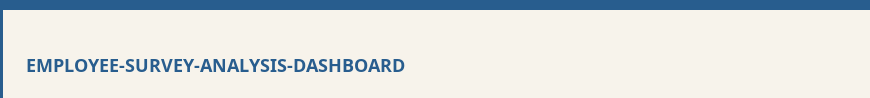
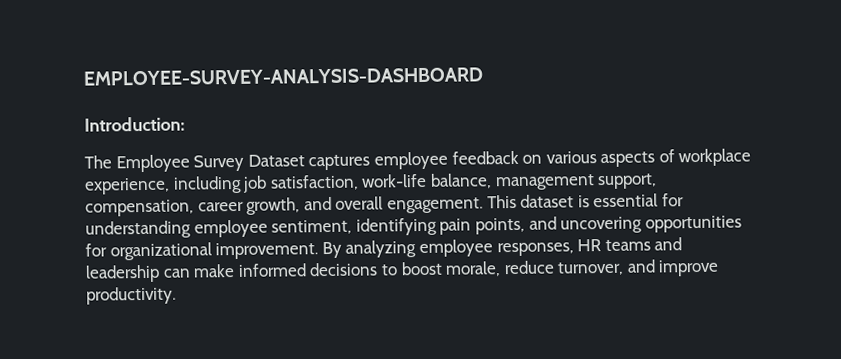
+ Introduction:
+ The Employee Survey Dataset captures employee feedback on various aspects of workplace experience, including job satisfaction, work-life balance, management support, compensation, career growth, and overall engagement. This dataset is essential for understanding employee sentiment, identifying pain points, and uncovering opportunities for organizational improvement. By analyzing employee responses, HR teams and leadership can make informed decisions to boost morale, reduce turnover, and improve productivity.

